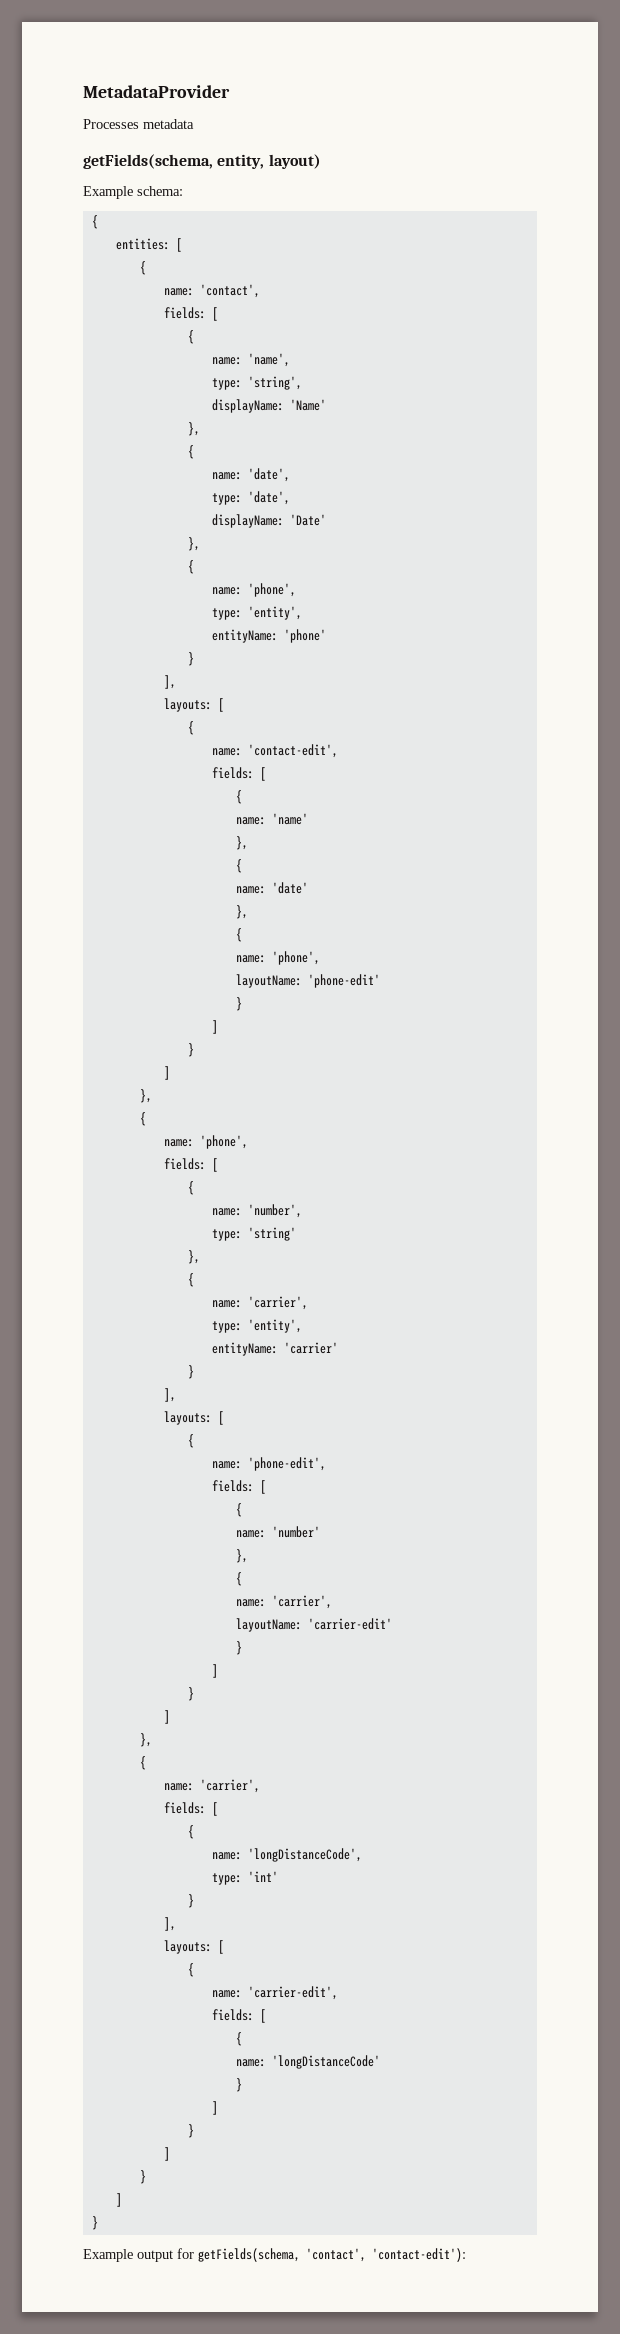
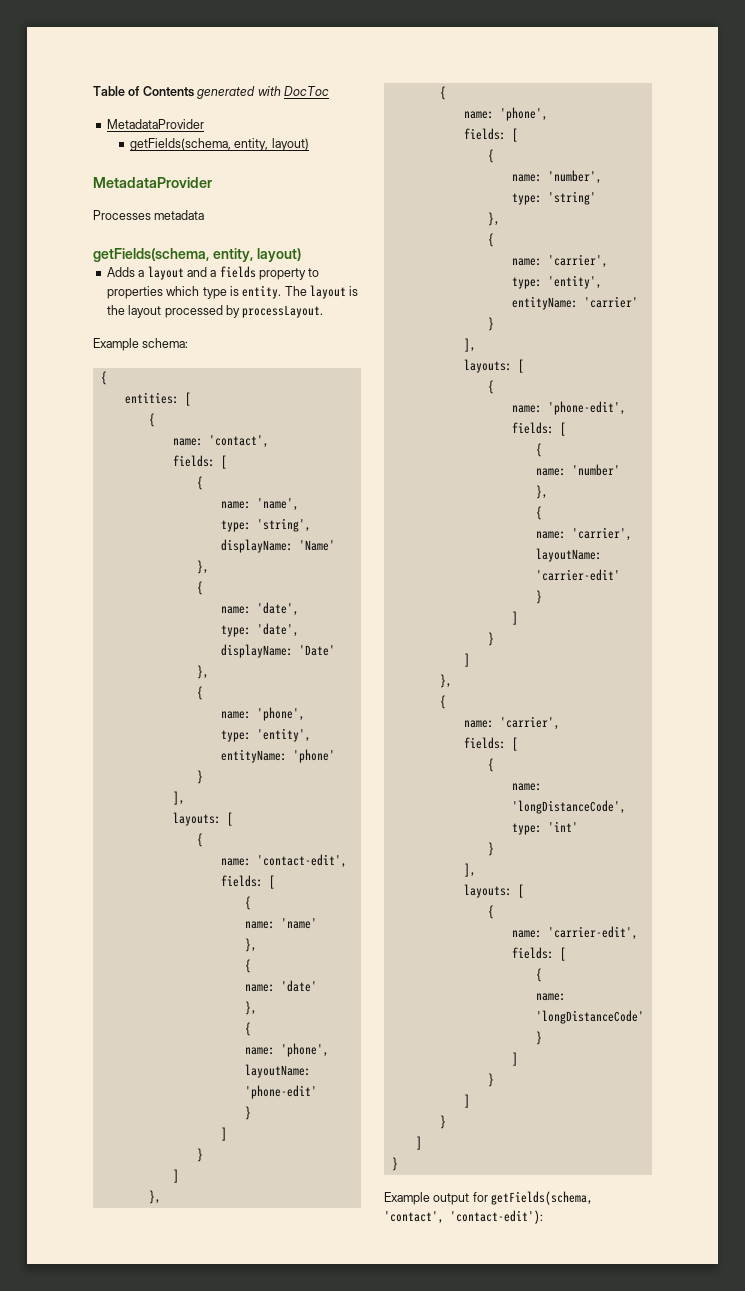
+ Table of Contents generated with DocToc
+ MetadataProvider
+ getFields(schema, entity, layout)
+ Adds a layout and a fields property to properties which type is entity. The layout is the layout processed by processLayout.

